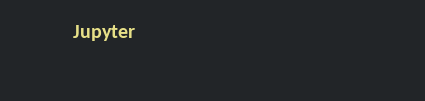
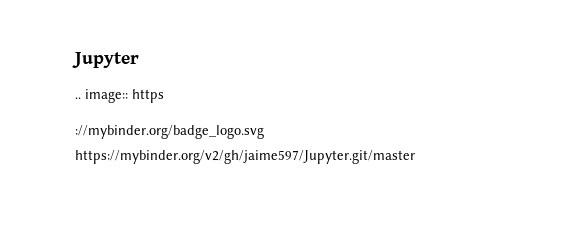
+ .. image:: https
+ ://mybinder.org/badge_logo.svg https://mybinder.org/v2/gh/jaime597/Jupyter.git/master

